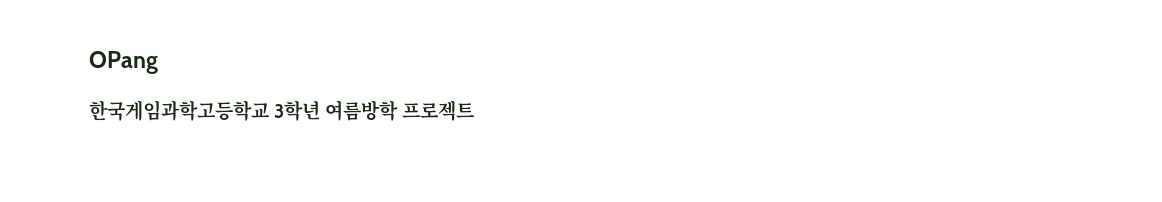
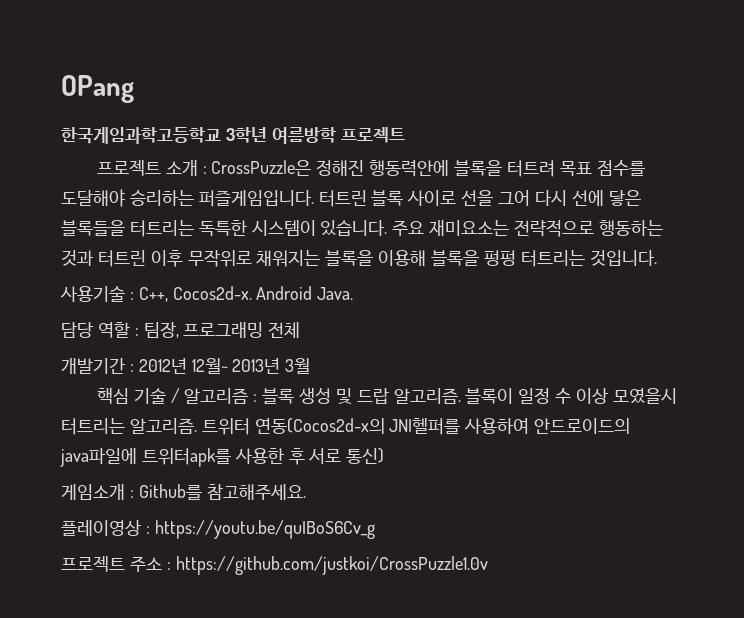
+ 프로젝트 소개 : CrossPuzzle은 정해진 행동력안에 블록을 터트려 목표 점수를 도달해야 승리하는 퍼즐게임입니다. 터트린 블록 사이로 선을 그어 다시 선에 닿은 블록들을 터트리는 독특한 시스템이 있습니다. 주요 재미요소는 전략적으로 행동하는 것과 터트린 이후 무작위로 채워지는 블록을 이용해 블록을 펑펑 터트리는 것입니다.
+ 사용기술 : C++, Cocos2d-x. Android Java.
+ 담당 역할 : 팀장, 프로그래밍 전체
+ 개발기간 : 2012년 12월~ 2013년 3월
+ 핵심 기술 / 알고리즘 : 블록 생성 및 드랍 알고리즘. 블록이 일정 수 이상 모였을시 터트리는 알고리즘. 트위터 연동(Cocos2d-x의 JNI헬퍼를 사용하여 안드로이드의 java파일에 트위터apk를 사용한 후 서로 통신)
+ 게임소개 : Github를 참고해주세요.
+ 플레이영상 : https://youtu.be/quIBoS6Cv_g
+ 프로젝트 주소 : https://github.com/justkoi/CrossPuzzle1.0v

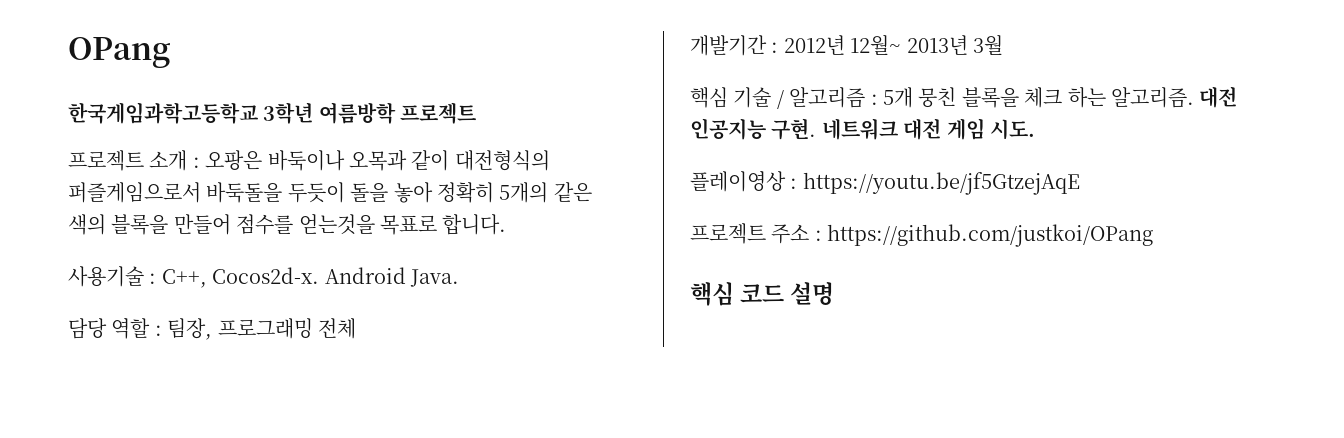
- 프로젝트 소개 : CrossPuzzle은 정해진 행동력안에 블록을 터트려 목표 점수를 도달해야 승리하는 퍼즐게임입니다. 터트린 블록 사이로 선을 그어 다시 선에 닿은 블록들을 터트리는 독특한 시스템이 있습니다. 주요 재미요소는 전략적으로 행동하는 것과 터트린 이후 무작위로 채워지는 블록을 이용해 블록을 펑펑 터트리는 것입니다.
+ 프로젝트 소개 : 오팡은 바둑이나 오목과 같이 대전형식의 퍼즐게임으로서 바둑돌을 두듯이 돌을 놓아 정확히 5개의 같은 색의 블록을 만들어 점수를 얻는것을 목표로 합니다.
- 핵심 기술 / 알고리즘 : 블록 생성 및 드랍 알고리즘. 블록이 일정 수 이상 모였을시 터트리는 알고리즘. 트위터 연동(Cocos2d-x의 JNI헬퍼를 사용하여 안드로이드의 java파일에 트위터apk를 사용한 후 서로 통신)
- 게임소개 : Github를 참고해주세요.
+ 핵심 기술 / 알고리즘 : 5개 뭉친 블록을 체크 하는 알고리즘. 대전 인공지능 구현. 네트워크 대전 게임 시도.
- 플레이영상 : https://youtu.be/quIBoS6Cv_g
+ 플레이영상 : https://youtu.be/jf5GtzejAqE
- 프로젝트 주소 : https://github.com/justkoi/CrossPuzzle1.0v
+ 프로젝트 주소 : https://github.com/justkoi/OPang
+ 핵심 코드 설명

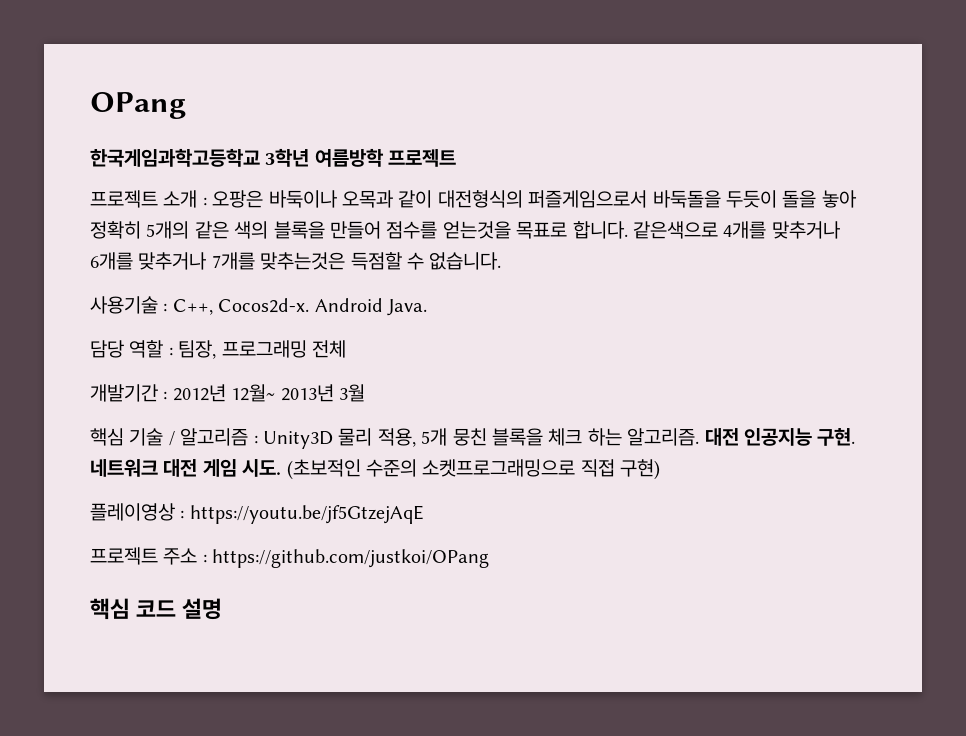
+ 같은색으로 4개를 맞추거나 6개를 맞추거나 7개를 맞추는것은 득점할 수 없습니다.
- 핵심 기술 / 알고리즘 : 5개 뭉친 블록을 체크 하는 알고리즘.
+ 핵심 기술 / 알고리즘 : Unity3D 물리 적용, 5개 뭉친 블록을 체크 하는 알고리즘.
+ (초보적인 수준의 소켓프로그래밍으로 직접 구현)

